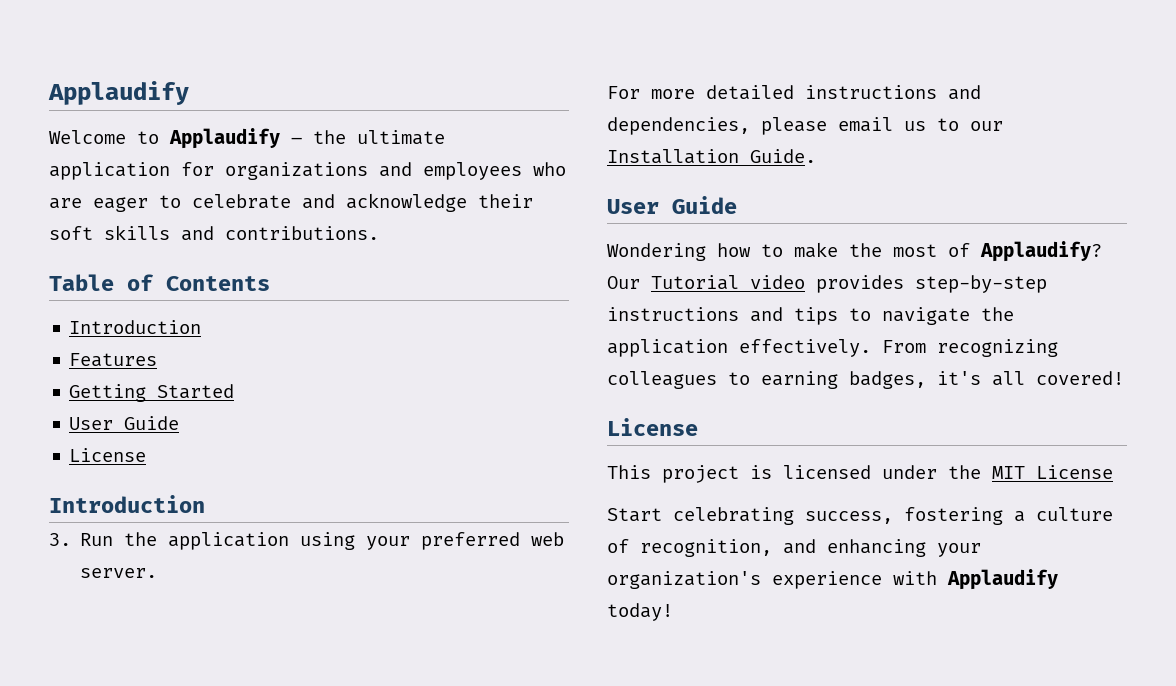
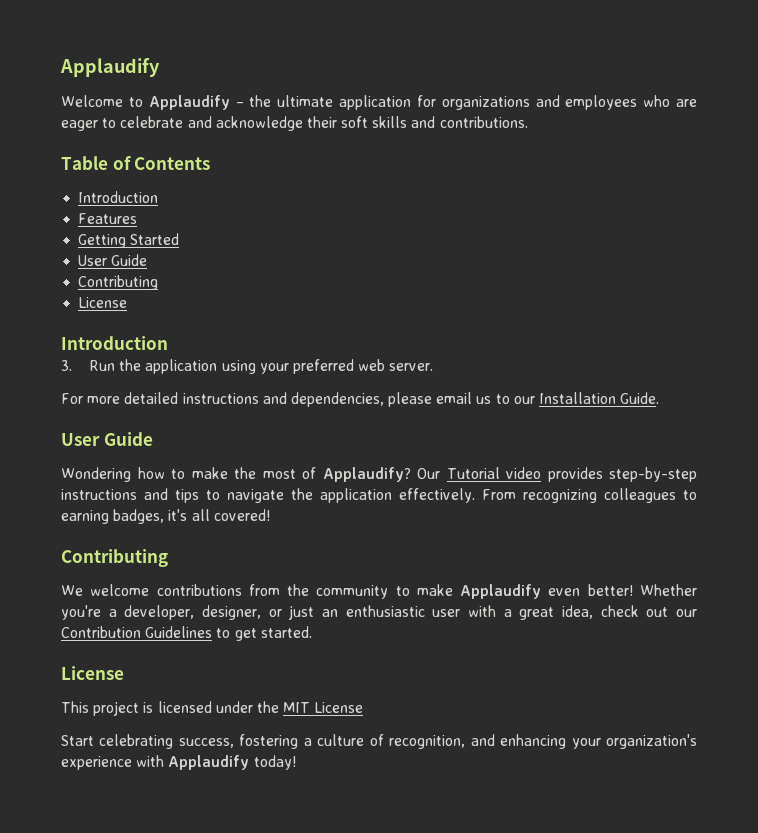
  Getting Started
  User Guide
+ Contributing
  From recognizing colleagues to earning badges, it's all covered!
+ Contributing
+ We welcome contributions from the community to make Applaudify even better! Whether you're a developer, designer, or just an enthusiastic user with a great idea, check out our Contribution Guidelines to get started.

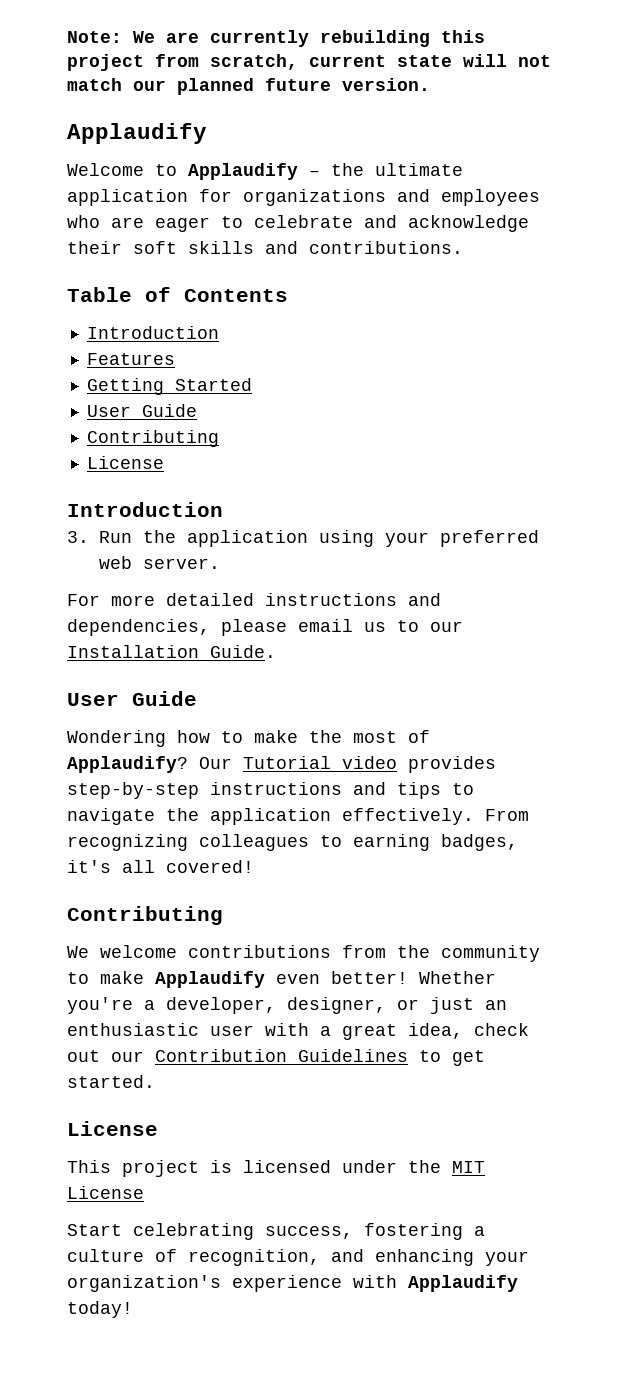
+ Note: We are currently rebuilding this project from scratch, current state will not match our planned future version.

